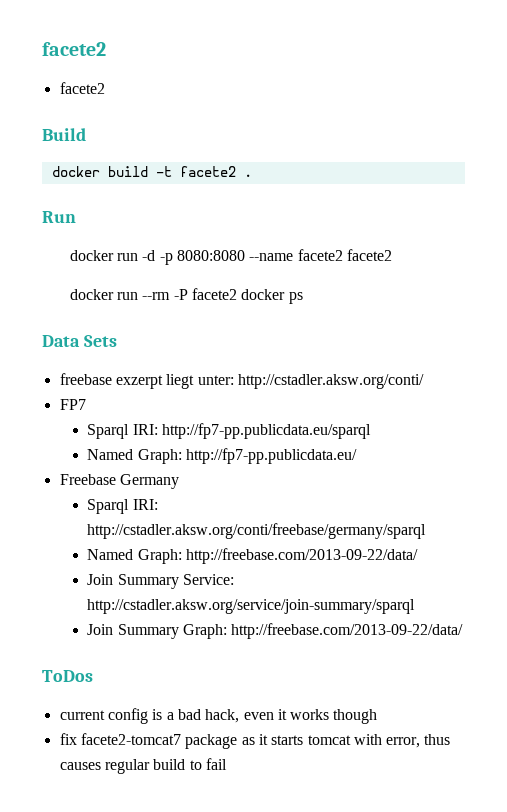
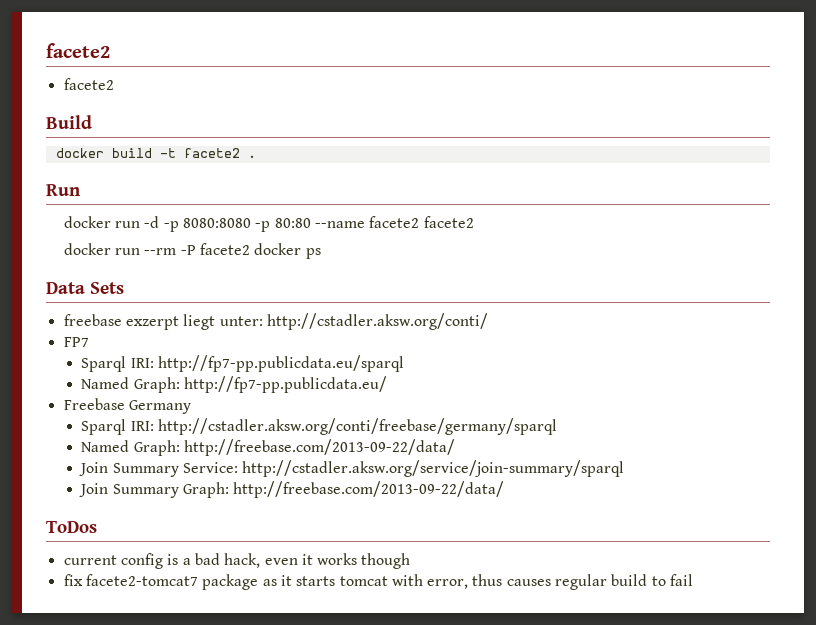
- docker run -d -p 8080:8080 --name facete2 facete2
+ docker run -d -p 8080:8080 -p 80:80 --name facete2 facete2

